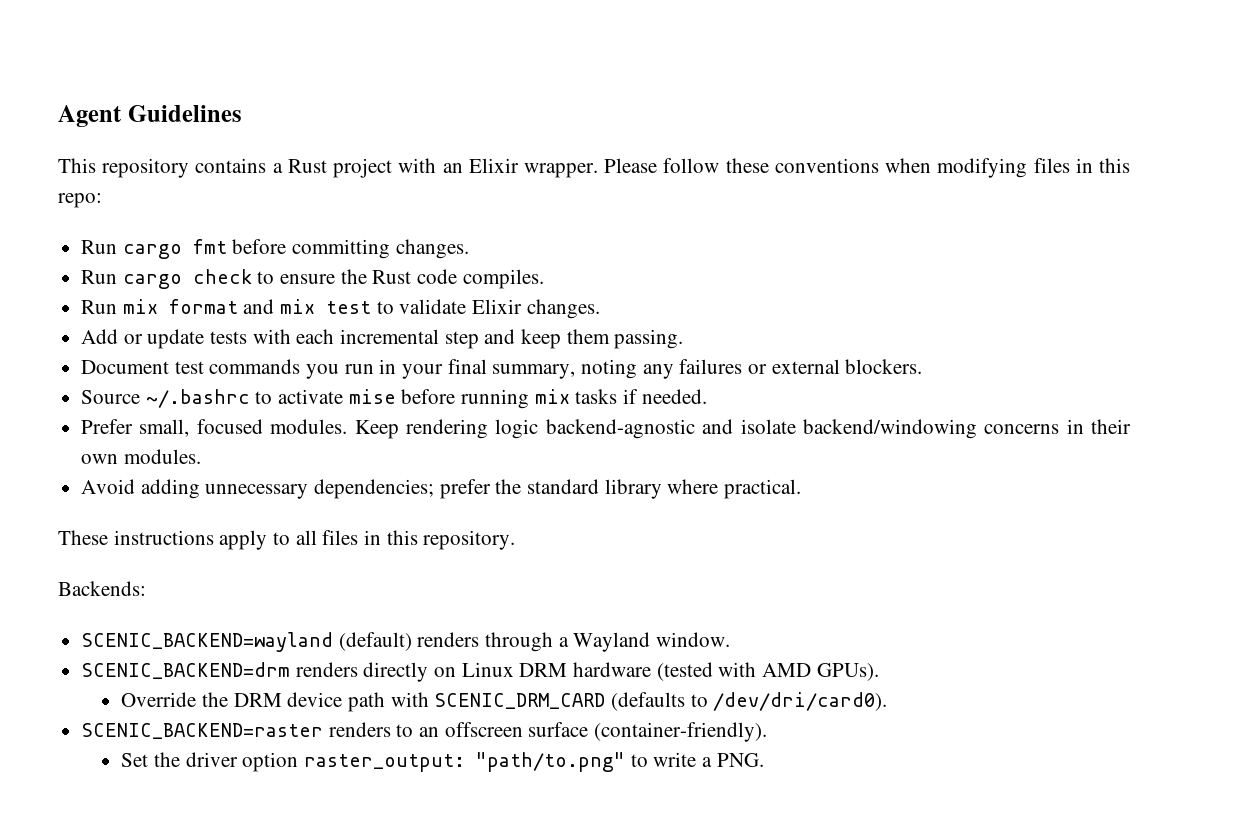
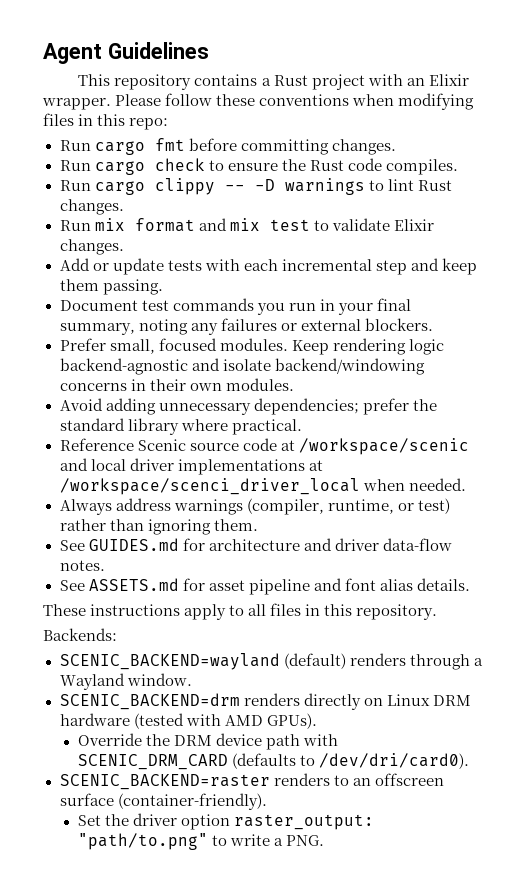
+ Run cargo clippy -- -D warnings to lint Rust changes.
- Source ~/.bashrc to activate mise before running mix tasks if needed.
+ Reference Scenic source code at /workspace/scenic and local driver implementations at /workspace/scenci_driver_local when needed.
+ Always address warnings (compiler, runtime, or test) rather than ignoring them.
+ See GUIDES.md for architecture and driver data-flow notes.
+ See ASSETS.md for asset pipeline and font alias details.

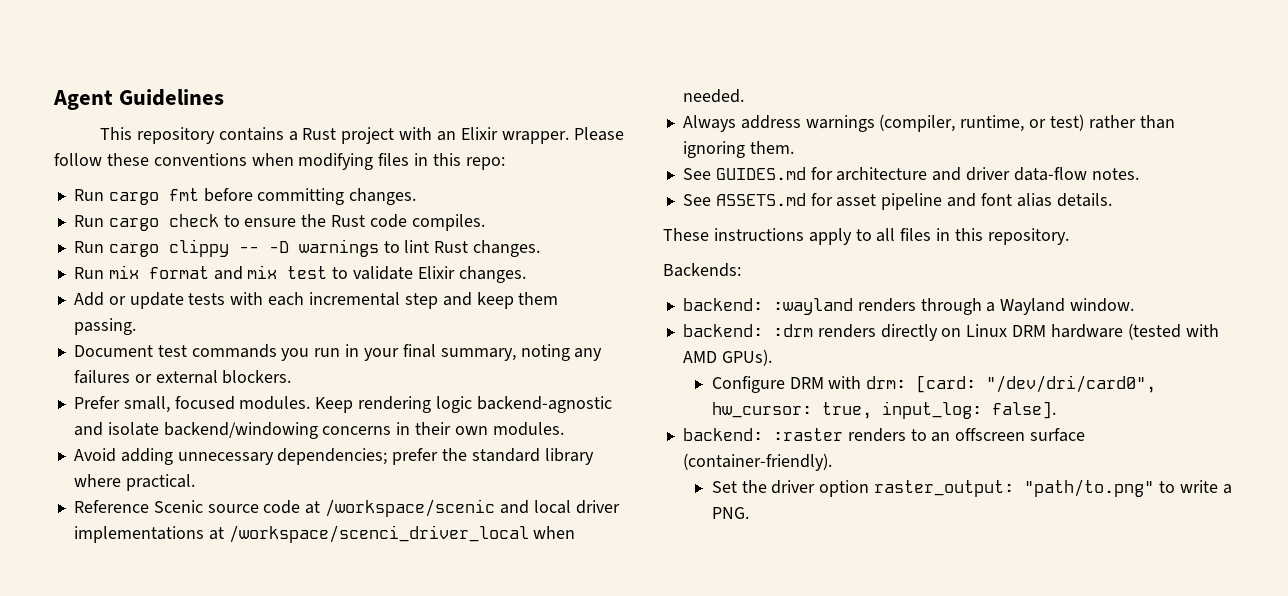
- SCENIC_BACKEND=wayland (default) renders through a Wayland window.
+ backend: :wayland renders through a Wayland window.
- SCENIC_BACKEND=drm renders directly on Linux DRM hardware (tested with AMD GPUs).
+ backend: :drm renders directly on Linux DRM hardware (tested with AMD GPUs).
- Override the DRM device path with SCENIC_DRM_CARD (defaults to /dev/dri/card0).
- SCENIC_BACKEND=raster renders to an offscreen surface (container-friendly).
+ Configure DRM with drm: [card: "/dev/dri/card0", hw_cursor: true, input_log: false].
+ backend: :raster renders to an offscreen surface (container-friendly).

